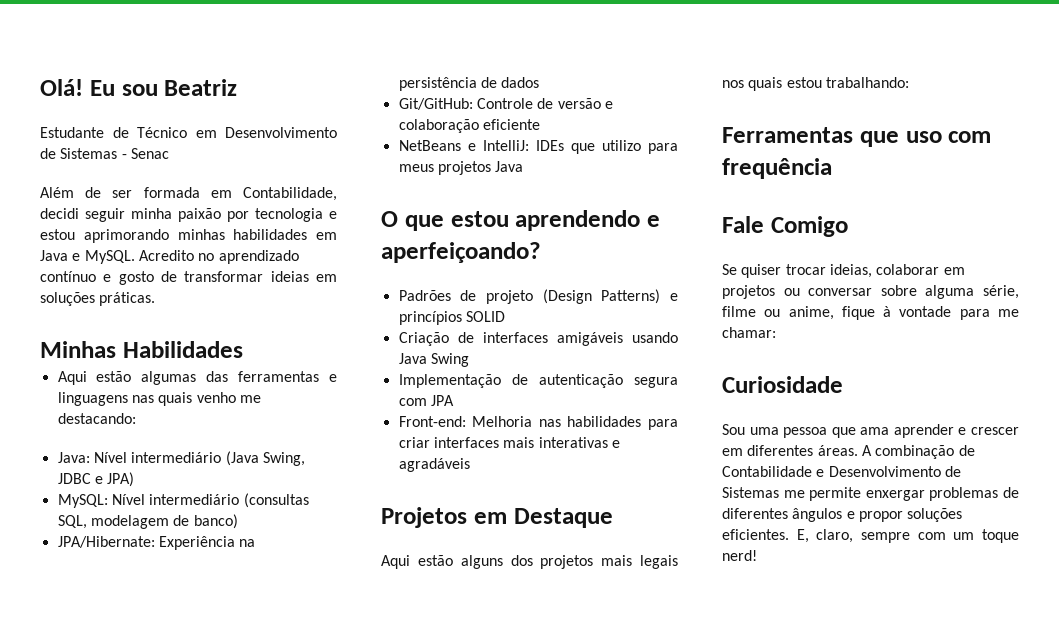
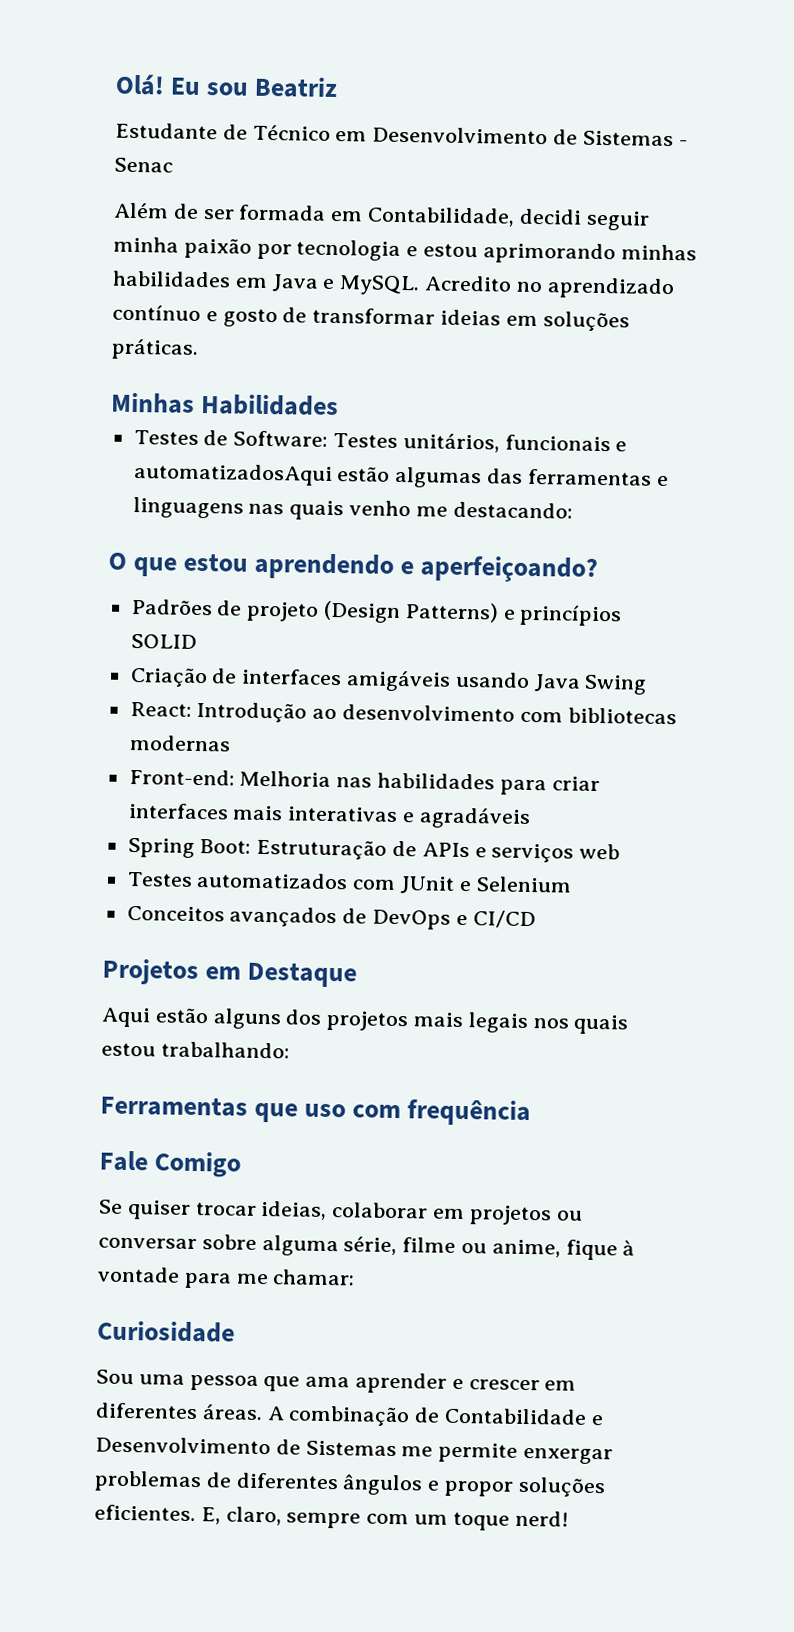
- Aqui estão algumas das ferramentas e linguagens nas quais venho me destacando:
+ Testes de Software: Testes unitários, funcionais e automatizadosAqui estão algumas das ferramentas e linguagens nas quais venho me destacando:
- Java: Nível intermediário (Java Swing, JDBC e JPA)
- MySQL: Nível intermediário (consultas SQL, modelagem de banco)
- JPA/Hibernate: Experiência na persistência de dados
- Git/GitHub: Controle de versão e colaboração eficiente
- NetBeans e IntelliJ: IDEs que utilizo para meus projetos Java
- Implementação de autenticação segura com JPA
+ React: Introdução ao desenvolvimento com bibliotecas modernas
+ Spring Boot: Estruturação de APIs e serviços web
+ Testes automatizados com JUnit e Selenium
+ Conceitos avançados de DevOps e CI/CD

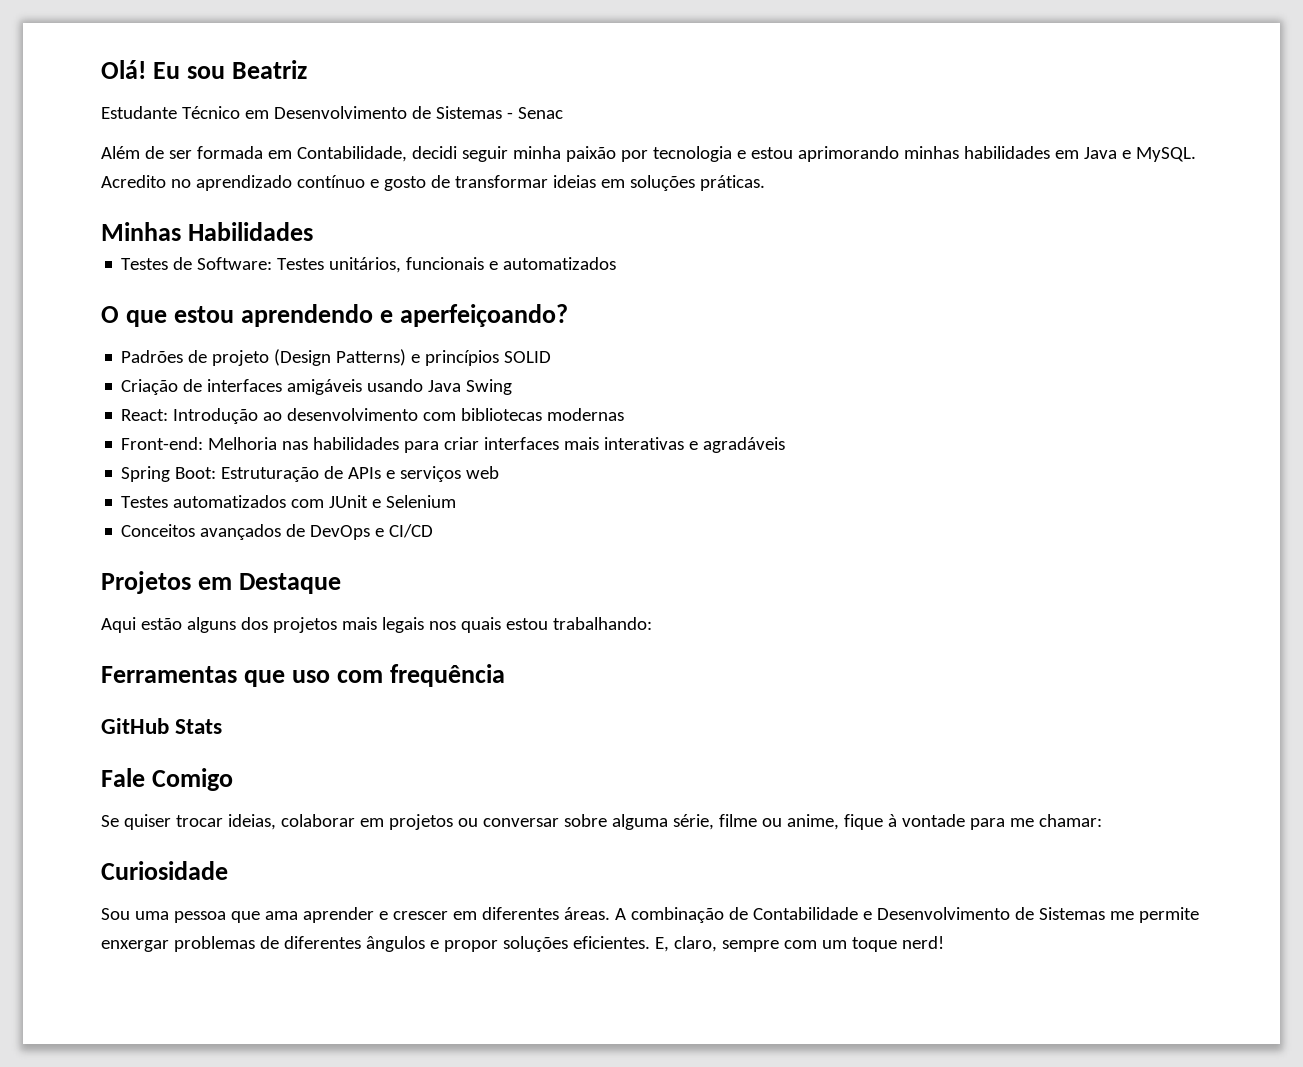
- Estudante de Técnico em Desenvolvimento de Sistemas - Senac
+ Estudante Técnico em Desenvolvimento de Sistemas - Senac
- Testes de Software: Testes unitários, funcionais e automatizadosAqui estão algumas das ferramentas e linguagens nas quais venho me destacando:
+ Testes de Software: Testes unitários, funcionais e automatizados
+ GitHub Stats

